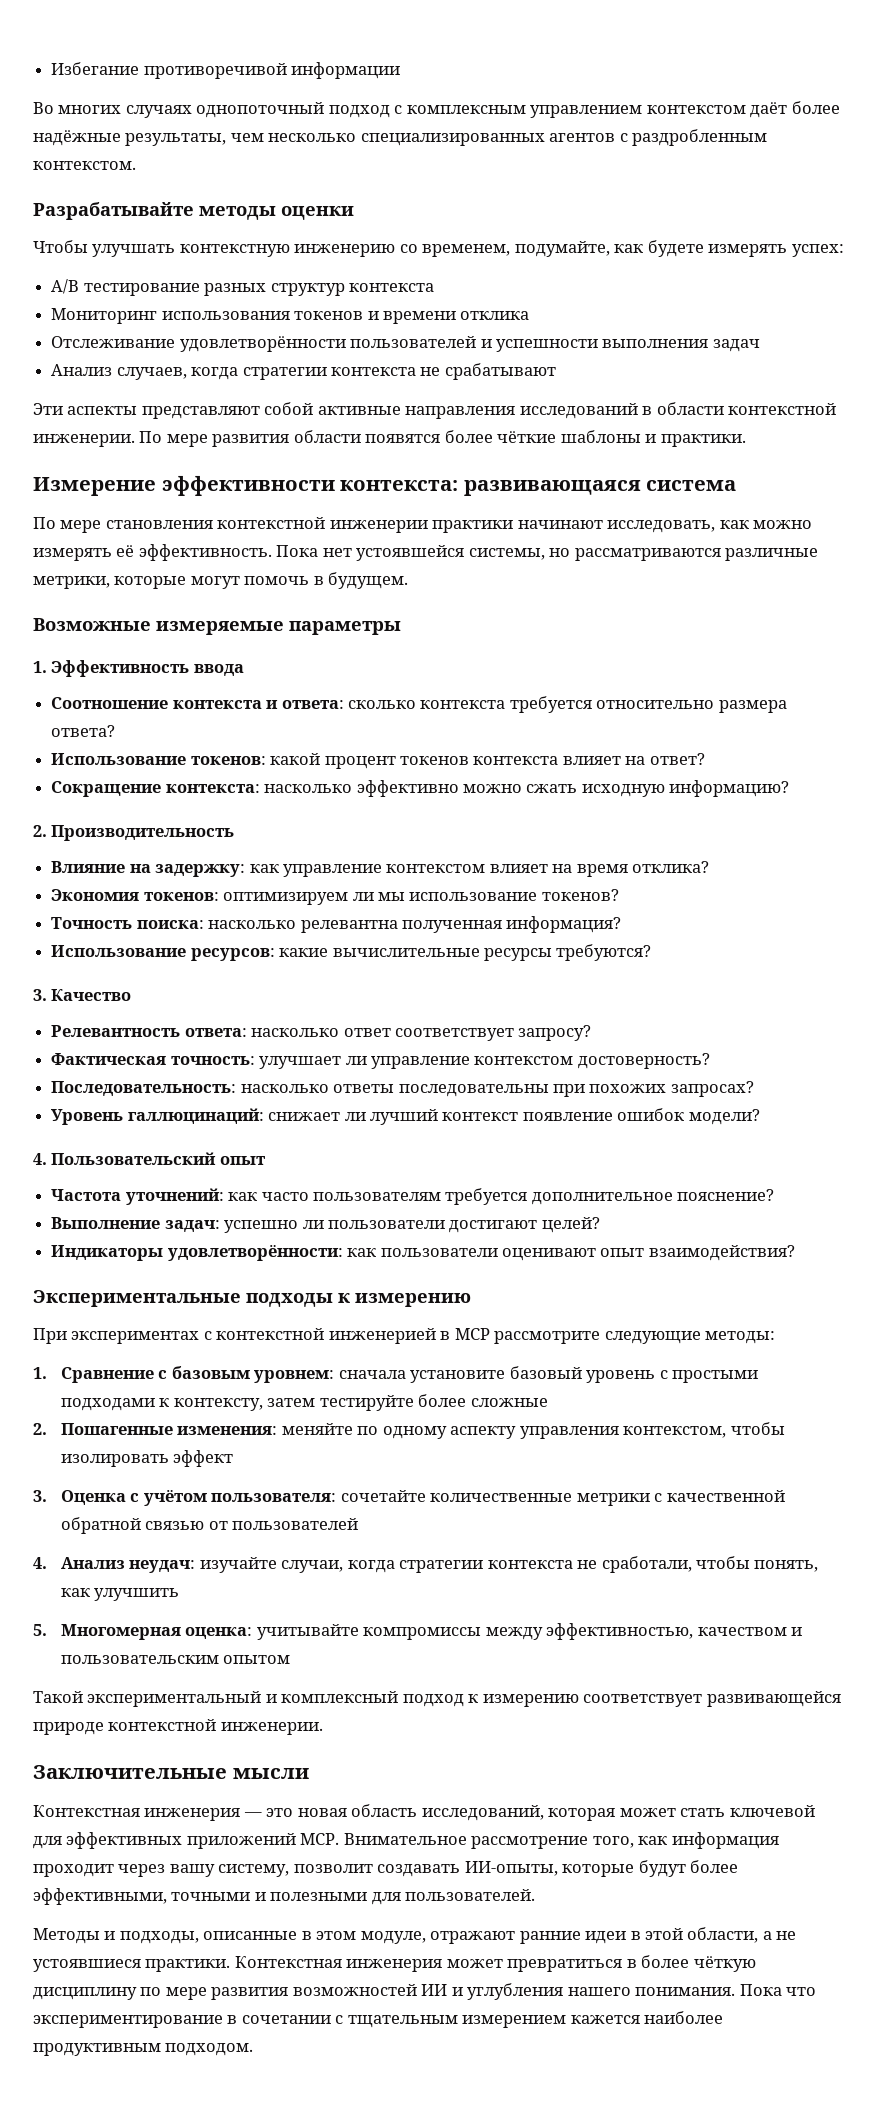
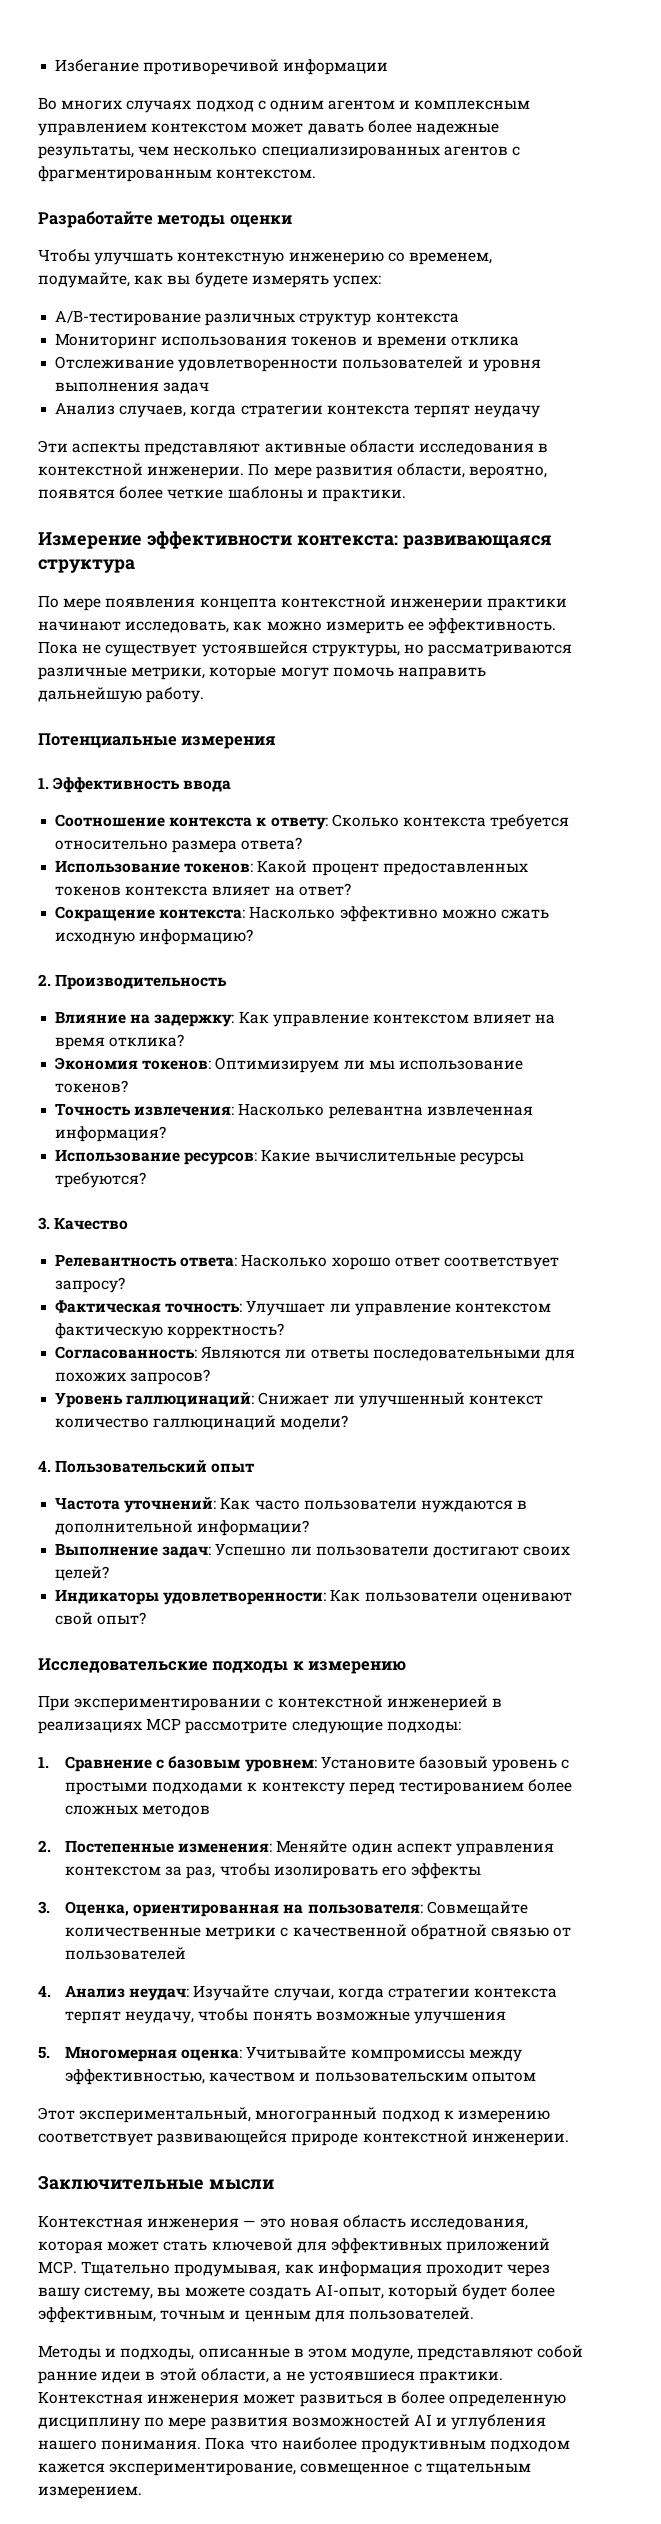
- Во многих случаях однопоточный подход с комплексным управлением контекстом даёт более надёжные результаты, чем несколько специализированных агентов с раздробленным контекстом.
+ Во многих случаях подход с одним агентом и комплексным управлением контекстом может давать более надежные результаты, чем несколько специализированных агентов с фрагментированным контекстом.
- Разрабатывайте методы оценки
+ Разработайте методы оценки
- Чтобы улучшать контекстную инженерию со временем, подумайте, как будете измерять успех:
+ Чтобы улучшать контекстную инженерию со временем, подумайте, как вы будете измерять успех:
- A/B тестирование разных структур контекста
+ A/B-тестирование различных структур контекста
- Отслеживание удовлетворённости пользователей и успешности выполнения задач
+ Отслеживание удовлетворенности пользователей и уровня выполнения задач
- Анализ случаев, когда стратегии контекста не срабатывают
+ Анализ случаев, когда стратегии контекста терпят неудачу
- Эти аспекты представляют собой активные направления исследований в области контекстной инженерии.
+ Эти аспекты представляют активные области исследования в контекстной инженерии.
- По мере развития области появятся более чёткие шаблоны и практики.
+ По мере развития области, вероятно, появятся более четкие шаблоны и практики.
- Измерение эффективности контекста: развивающаяся система
- По мере становления контекстной инженерии практики начинают исследовать, как можно измерять её эффективность. Пока нет устоявшейся системы, но рассматриваются различные метрики, которые могут помочь в будущем.
- Возможные измеряемые параметры
+ Измерение эффективности контекста: развивающаяся структура
+ По мере появления концепта контекстной инженерии практики начинают исследовать, как можно измерить ее эффективность. Пока не существует устоявшейся структуры, но рассматриваются различные метрики, которые могут помочь направить дальнейшую работу.
+ Потенциальные измерения
- Соотношение контекста и ответа: сколько контекста требуется относительно размера ответа?
+ Соотношение контекста к ответу: Сколько контекста требуется относительно размера ответа?
- Использование токенов: какой процент токенов контекста влияет на ответ?
+ Использование токенов: Какой процент предоставленных токенов контекста влияет на ответ?
- Сокращение контекста: насколько эффективно можно сжать исходную информацию?
+ Сокращение контекста: Насколько эффективно можно сжать исходную информацию?
- Влияние на задержку: как управление контекстом влияет на время отклика?
+ Влияние на задержку: Как управление контекстом влияет на время отклика?
- Экономия токенов: оптимизируем ли мы использование токенов?
+ Экономия токенов: Оптимизируем ли мы использование токенов?
- Точность поиска: насколько релевантна полученная информация?
+ Точность извлечения: Насколько релевантна извлеченная информация?
- Использование ресурсов: какие вычислительные ресурсы требуются?
+ Использование ресурсов: Какие вычислительные ресурсы требуются?
- Релевантность ответа: насколько ответ соответствует запросу?
+ Релевантность ответа: Насколько хорошо ответ соответствует запросу?
- Фактическая точность: улучшает ли управление контекстом достоверность?
- Последовательность: насколько ответы последовательны при похожих запросах?
- Уровень галлюцинаций: снижает ли лучший контекст появление ошибок модели?
+ Фактическая точность: Улучшает ли управление контекстом фактическую корректность?
+ Согласованность: Являются ли ответы последовательными для похожих запросов?
+ Уровень галлюцинаций: Снижает ли улучшенный контекст количество галлюцинаций модели?
- Частота уточнений: как часто пользователям требуется дополнительное пояснение?
+ Частота уточнений: Как часто пользователи нуждаются в дополнительной информации?
- Выполнение задач: успешно ли пользователи достигают целей?
+ Выполнение задач: Успешно ли пользователи достигают своих целей?
- Индикаторы удовлетворённости: как пользователи оценивают опыт взаимодействия?
- Экспериментальные подходы к измерению
+ Индикаторы удовлетворенности: Как пользователи оценивают свой опыт?
+ Исследовательские подходы к измерению
- При экспериментах с контекстной инженерией в MCP рассмотрите следующие методы:
+ При экспериментировании с контекстной инженерией в реализациях MCP рассмотрите следующие подходы:
- 1. Сравнение с базовым уровнем: сначала установите базовый уровень с простыми подходами к контексту, затем тестируйте более сложные
- 2. Пошагенные изменения: меняйте по одному аспекту управления контекстом, чтобы изолировать эффект
- 3. Оценка с учётом пользователя: сочетайте количественные метрики с качественной обратной связью от пользователей
+ 1. Сравнение с базовым уровнем: Установите базовый уровень с простыми подходами к контексту перед тестированием более сложных методов
+ 2. Постепенные изменения: Меняйте один аспект управления контекстом за раз, чтобы изолировать его эффекты
+ 3. Оценка, ориентированная на пользователя: Совмещайте количественные метрики с качественной обратной связью от пользователей
- 4. Анализ неудач: изучайте случаи, когда стратегии контекста не сработали, чтобы понять, как улучшить
+ 4. Анализ неудач: Изучайте случаи, когда стратегии контекста терпят неудачу, чтобы понять возможные улучшения
- 5. Многомерная оценка: учитывайте компромиссы между эффективностью, качеством и пользовательским опытом
+ 5. Многомерная оценка: Учитывайте компромиссы между эффективностью, качеством и пользовательским опытом
- Такой экспериментальный и комплексный подход к измерению соответствует развивающейся природе контекстной инженерии.
+ Этот экспериментальный, многогранный подход к измерению соответствует развивающейся природе контекстной инженерии.
- Контекстная инженерия — это новая область исследований, которая может стать ключевой для эффективных приложений MCP. Внимательное рассмотрение того, как информация проходит через вашу систему, позволит создавать ИИ-опыты, которые будут более эффективными, точными и полезными для пользователей.
+ Контекстная инженерия — это новая область исследования, которая может стать ключевой для эффективных приложений MCP. Тщательно продумывая, как информация проходит через вашу систему, вы можете создать AI-опыт, который будет более эффективным, точным и ценным для пользователей.
- Методы и подходы, описанные в этом модуле, отражают ранние идеи в этой области, а не устоявшиеся практики.
+ Методы и подходы, описанные в этом модуле, представляют собой ранние идеи в этой области, а не устоявшиеся практики.
- Контекстная инженерия может превратиться в более чёткую дисциплину по мере развития возможностей ИИ и углубления нашего понимания.
+ Контекстная инженерия может развиться в более определенную дисциплину по мере развития возможностей AI и углубления нашего понимания.
- Пока что экспериментирование в сочетании с тщательным измерением кажется наиболее продуктивным подходом.
+ Пока что наиболее продуктивным подходом кажется экспериментирование, совмещенное с тщательным измерением.

